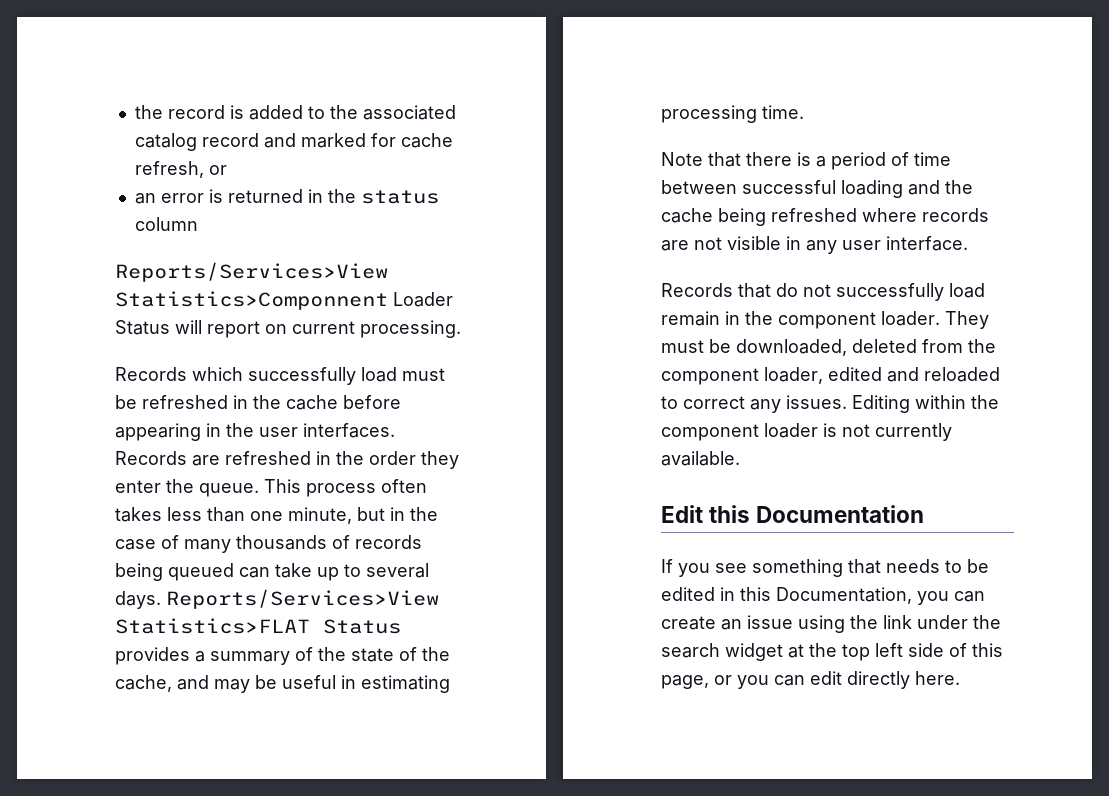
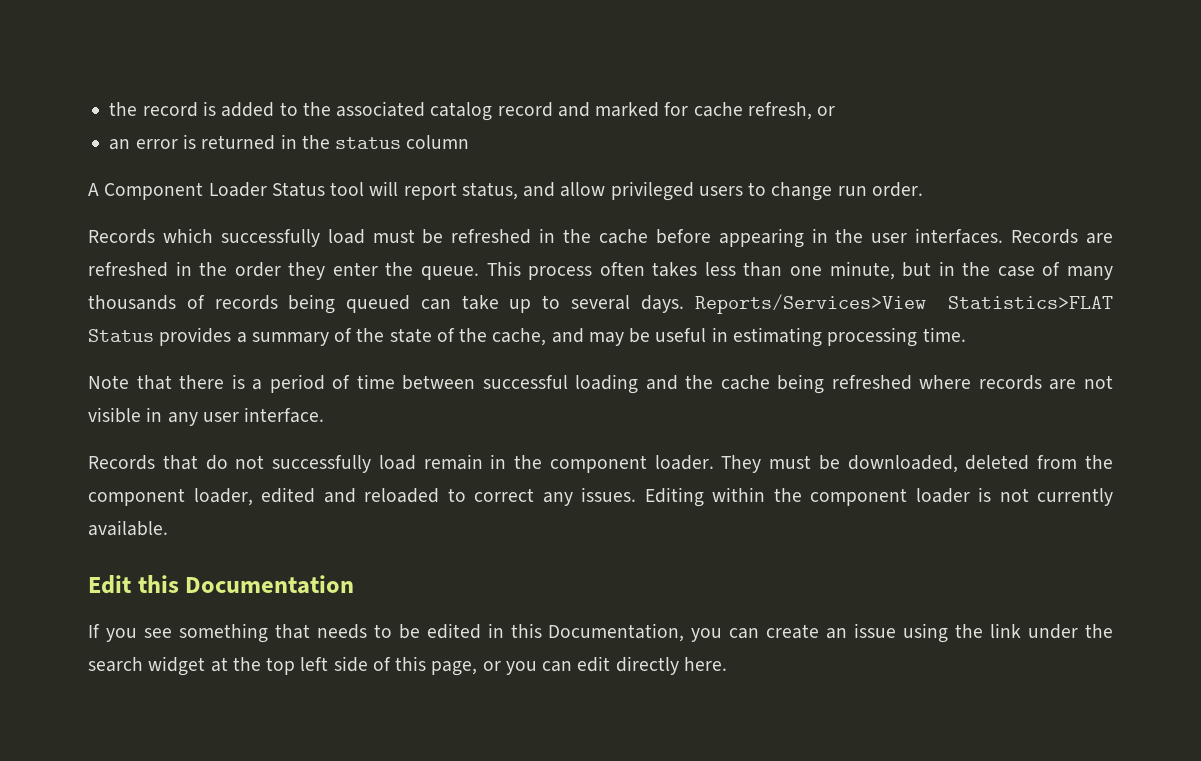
- Reports/Services>View Statistics>Componnent Loader Status will report on current processing.
+ A Component Loader Status tool will report status, and allow privileged users to change run order.

